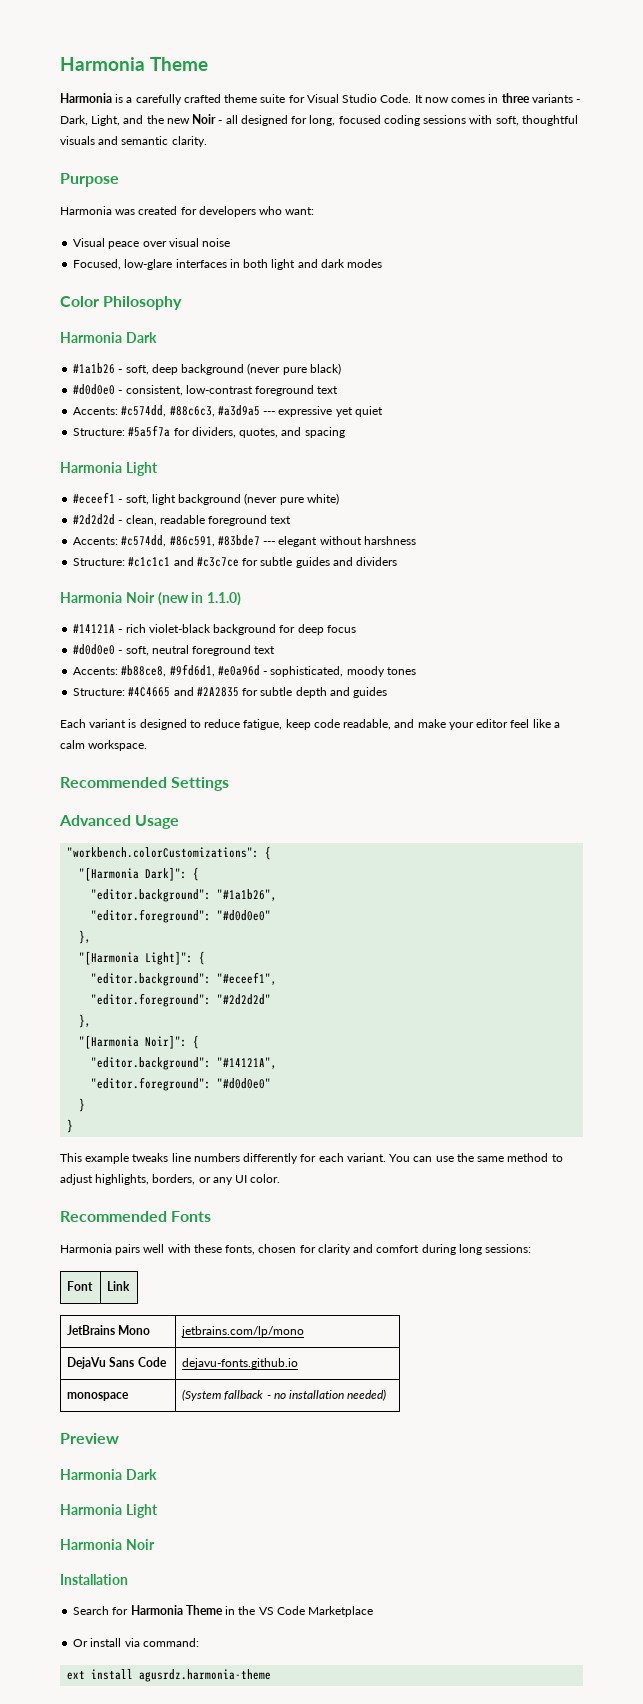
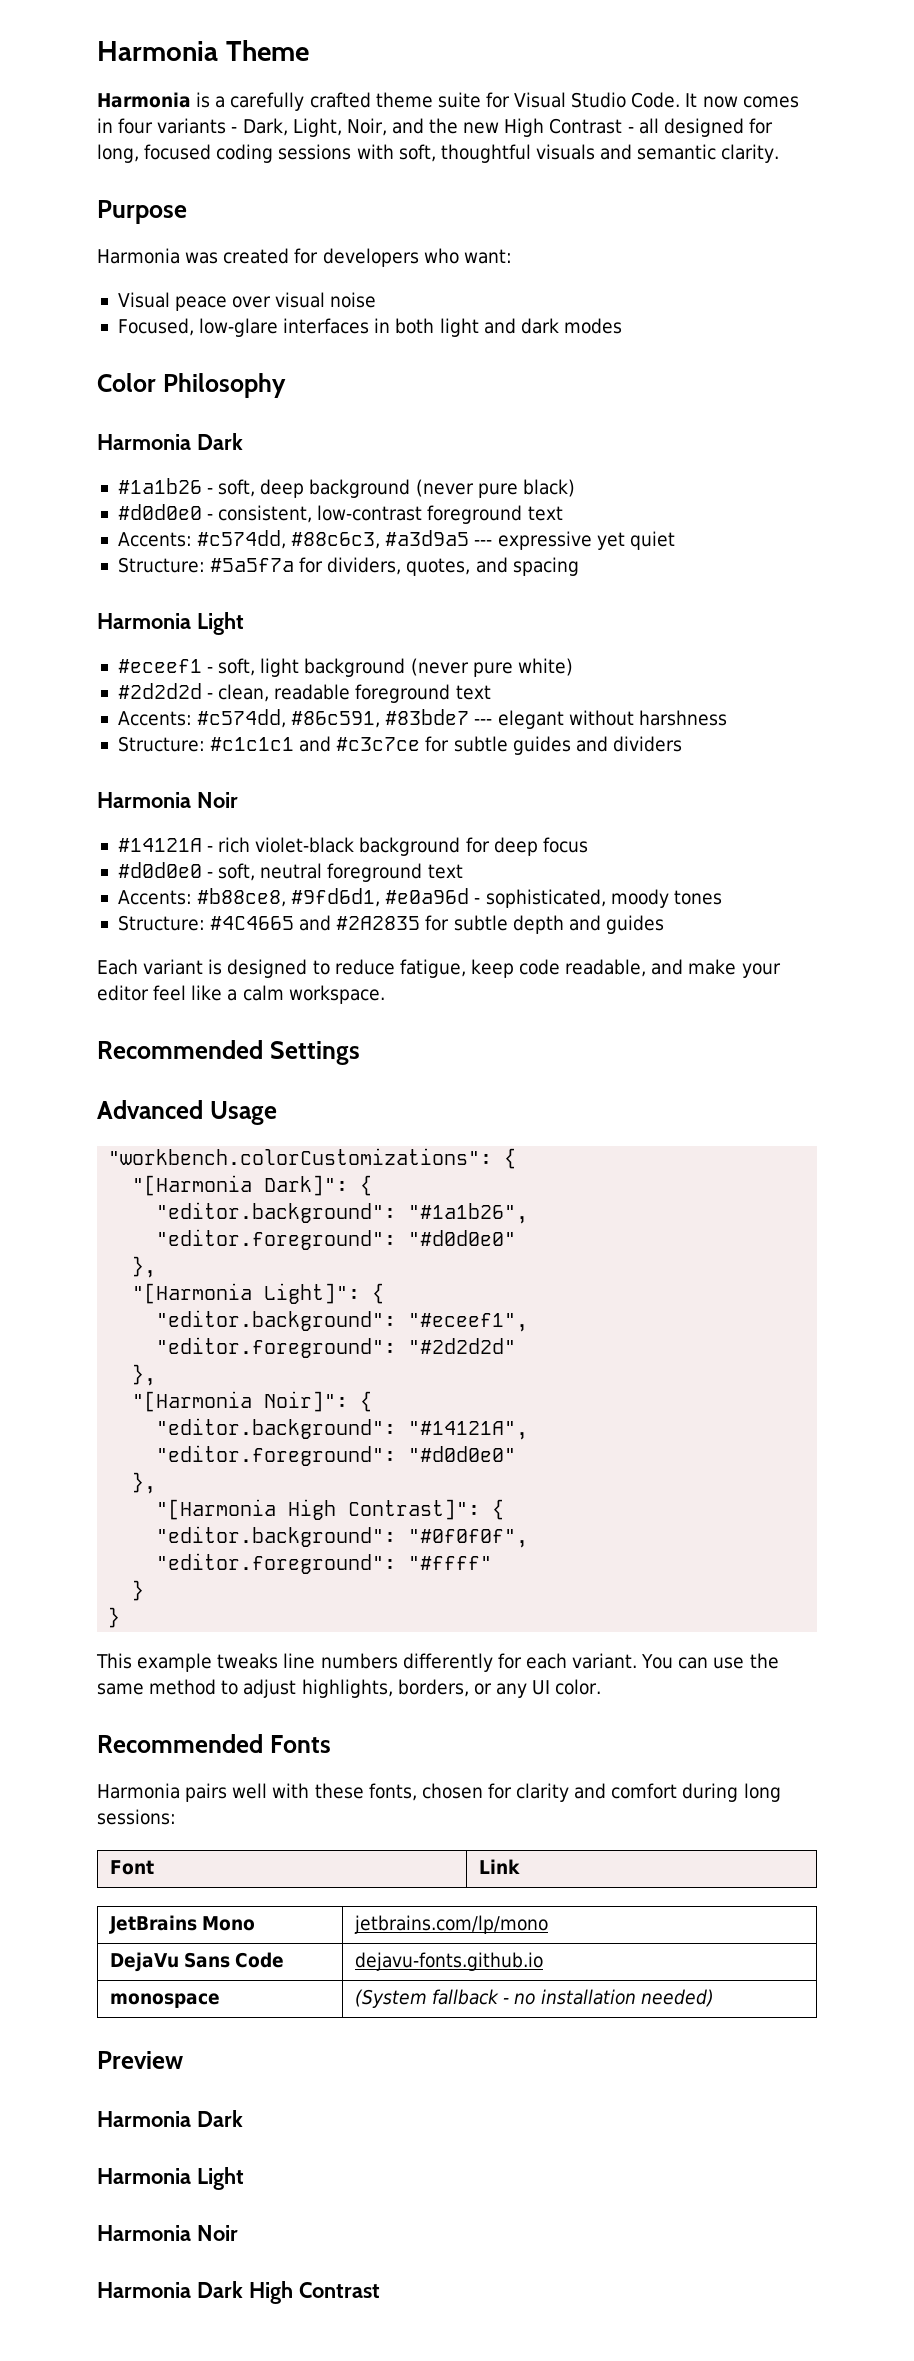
- It now comes in three variants - Dark, Light, and the new Noir - all designed for long, focused coding sessions with soft, thoughtful visuals and semantic clarity.
+ It now comes in four variants - Dark, Light, Noir, and the new High Contrast - all designed for long, focused coding sessions with soft, thoughtful visuals and semantic clarity.
  Structure: #c1c1c1 and #c3c7ce for subtle guides and dividers
- Harmonia Noir (new in 1.1.0)
+ Harmonia Noir
  "editor.background": "#14121A",
  "editor.foreground": "#d0d0e0"
+ },
+ "[Harmonia High Contrast]": {
+ "editor.background": "#0f0f0f",
+ "editor.foreground": "#ffff"
- Installation
- Search for Harmonia Theme in the VS Code Marketplace
- Or install via command:
- ext install agusrdz.harmonia-theme
+ Harmonia Dark High Contrast

